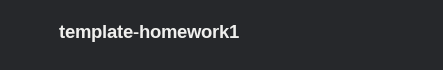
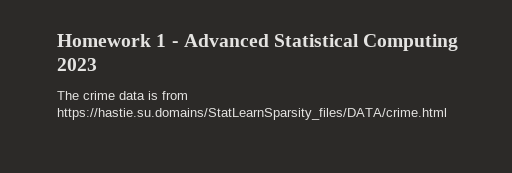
- template-homework1
+ Homework 1 - Advanced Statistical Computing 2023
+ The crime data is from https://hastie.su.domains/StatLearnSparsity_files/DATA/crime.html

